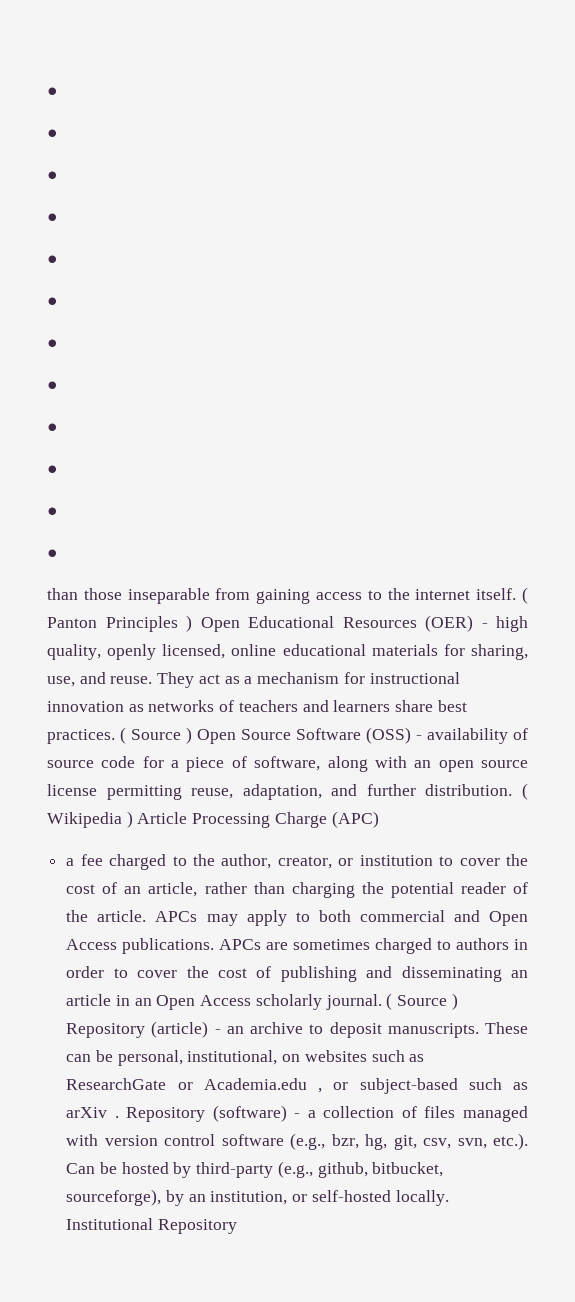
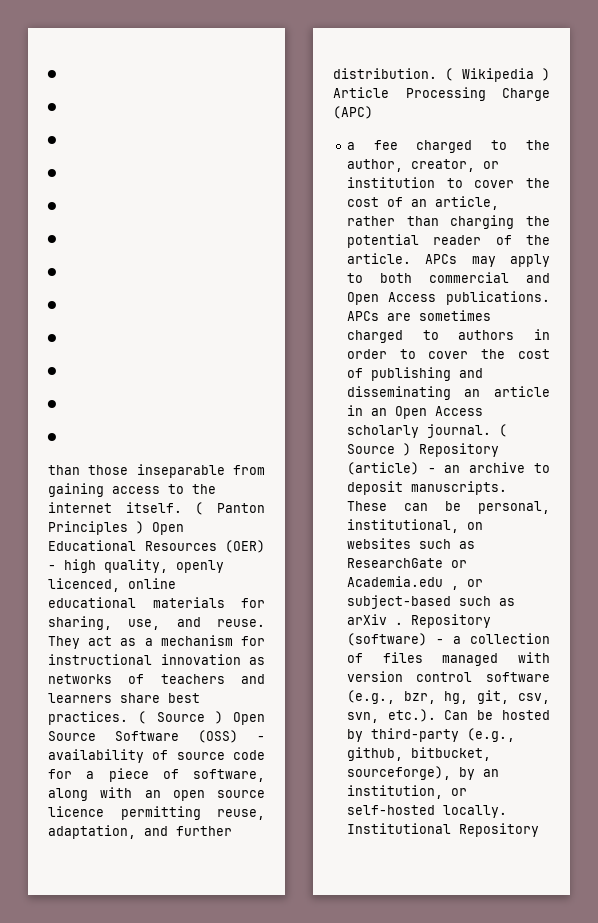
- ( Panton Principles ) Open Educational Resources (OER) - high quality, openly licensed, online educational materials for sharing, use, and reuse.
+ ( Panton Principles ) Open Educational Resources (OER) - high quality, openly licenced, online educational materials for sharing, use, and reuse.
- ( Source ) Open Source Software (OSS) - availability of source code for a piece of software, along with an open source license permitting reuse, adaptation, and further distribution.
+ ( Source ) Open Source Software (OSS) - availability of source code for a piece of software, along with an open source licence permitting reuse, adaptation, and further distribution.

